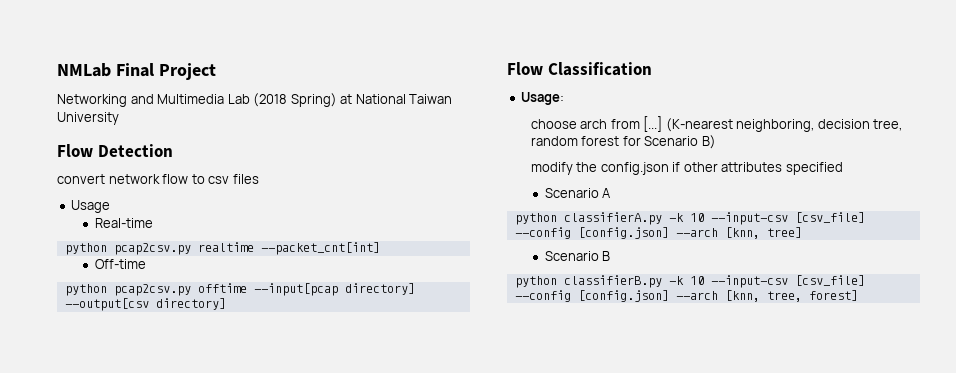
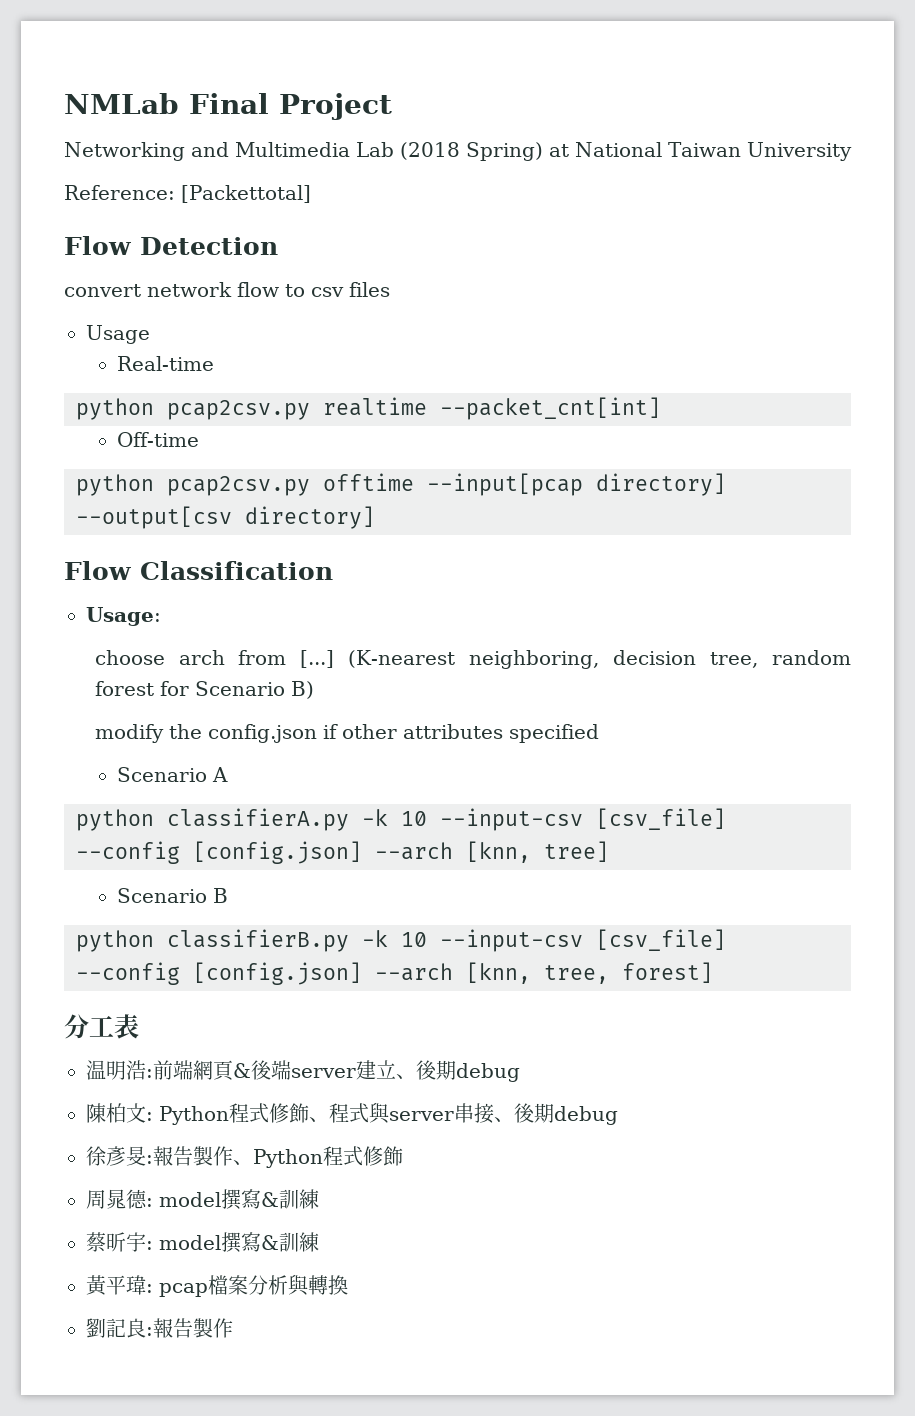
+ Reference: [Packettotal]
+ 分工表
+ 温明浩:前端網頁&後端server建立、後期debug
+ 陳柏文: Python程式修飾、程式與server串接、後期debug
+ 徐彥旻:報告製作、Python程式修飾
+ 周晁德: model撰寫&訓練
+ 蔡昕宇: model撰寫&訓練
+ 黃平瑋: pcap檔案分析與轉換
+ 劉記良:報告製作

